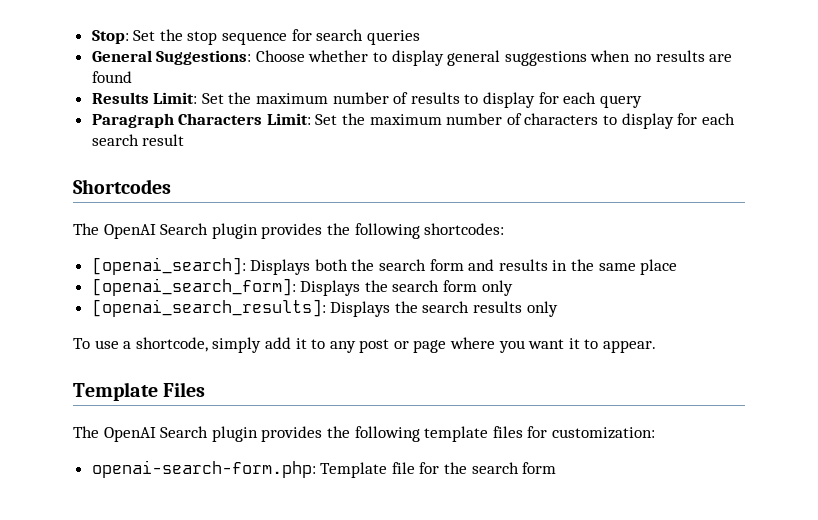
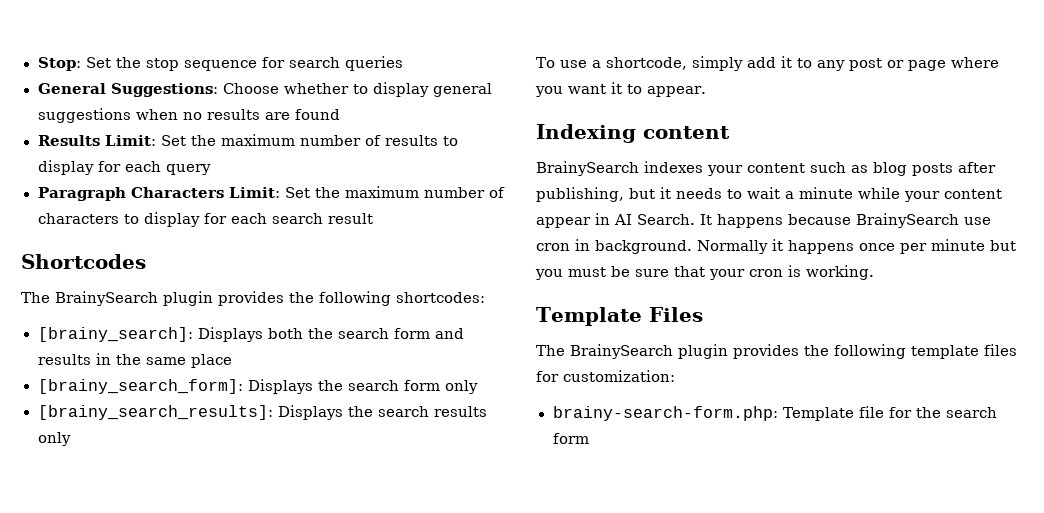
- The OpenAI Search plugin provides the following shortcodes:
+ The BrainySearch plugin provides the following shortcodes:
- [openai_search]: Displays both the search form and results in the same place
+ [brainy_search]: Displays both the search form and results in the same place
- [openai_search_form]: Displays the search form only
+ [brainy_search_form]: Displays the search form only
- [openai_search_results]: Displays the search results only
+ [brainy_search_results]: Displays the search results only
+ Indexing content
+ BrainySearch indexes your content such as blog posts after publishing, but it needs to wait a minute while your content appear in AI Search. It happens because BrainySearch use cron in background. Normally it happens once per minute but you must be sure that your cron is working.
- The OpenAI Search plugin provides the following template files for customization:
+ The BrainySearch plugin provides the following template files for customization:
- openai-search-form.php: Template file for the search form
+ brainy-search-form.php: Template file for the search form

